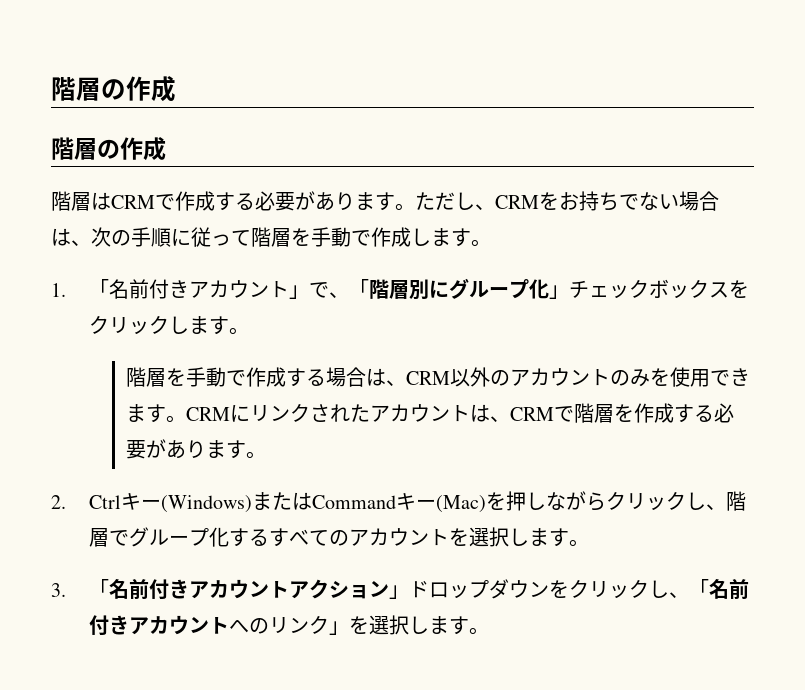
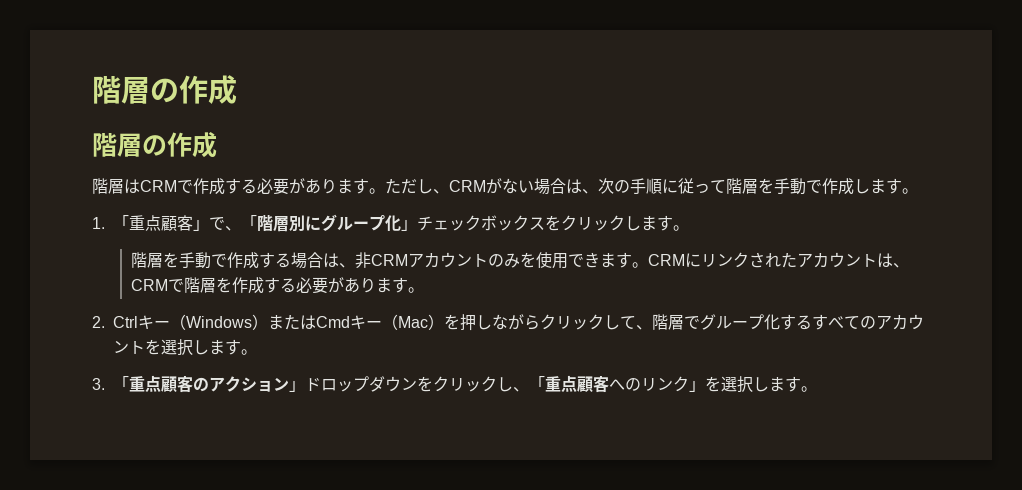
- ただし、CRMをお持ちでない場合は、次の手順に従って階層を手動で作成します。
+ ただし、CRMがない場合は、次の手順に従って階層を手動で作成します。
- 1.「名前付きアカウント」で、「階層別にグループ化」チェックボックスをクリックします。
+ 1.「重点顧客」で、「階層別にグループ化」チェックボックスをクリックします。
- 階層を手動で作成する場合は、CRM以外のアカウントのみを使用できます。
+ 階層を手動で作成する場合は、非CRMアカウントのみを使用できます。
- 2. Ctrlキー(Windows)またはCommandキー(Mac)を押しながらクリックし、階層でグループ化するすべてのアカウントを選択します。
+ 2. Ctrlキー（Windows）またはCmdキー（Mac）を押しながらクリックして、階層でグループ化するすべてのアカウントを選択します。
- 3.「名前付きアカウントアクション」ドロップダウンをクリックし、「名前付きアカウントへのリンク」を選択します。
+ 3.「重点顧客のアクション」ドロップダウンをクリックし、「重点顧客へのリンク」を選択します。

